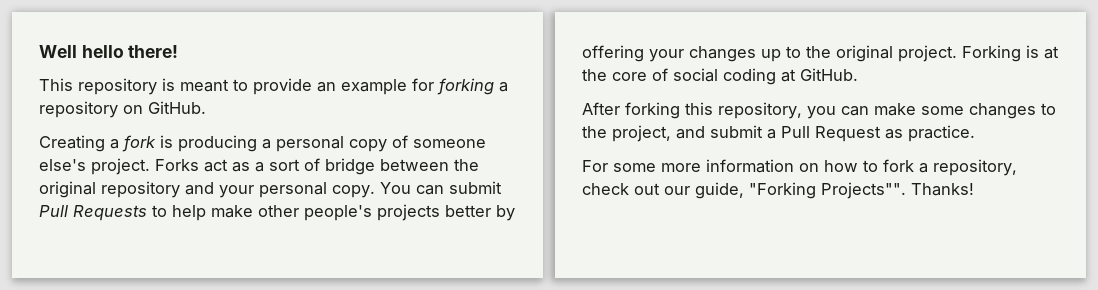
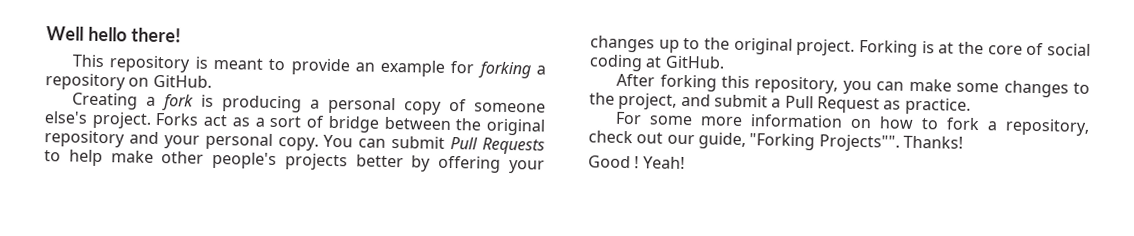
+ Good ! Yeah!

